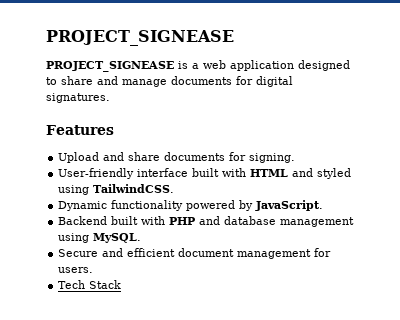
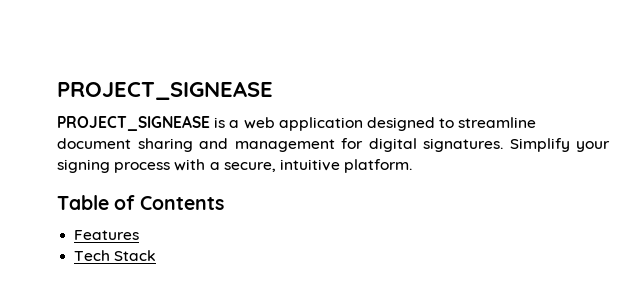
- PROJECT_SIGNEASE is a web application designed to share and manage documents for digital signatures.
+ PROJECT_SIGNEASE is a web application designed to streamline document sharing and management for digital signatures. Simplify your signing process with a secure, intuitive platform.
+ Table of Contents
  Features
- Upload and share documents for signing.
- User-friendly interface built with HTML and styled using TailwindCSS.
- Dynamic functionality powered by JavaScript.
- Backend built with PHP and database management using MySQL.
- Secure and efficient document management for users.

